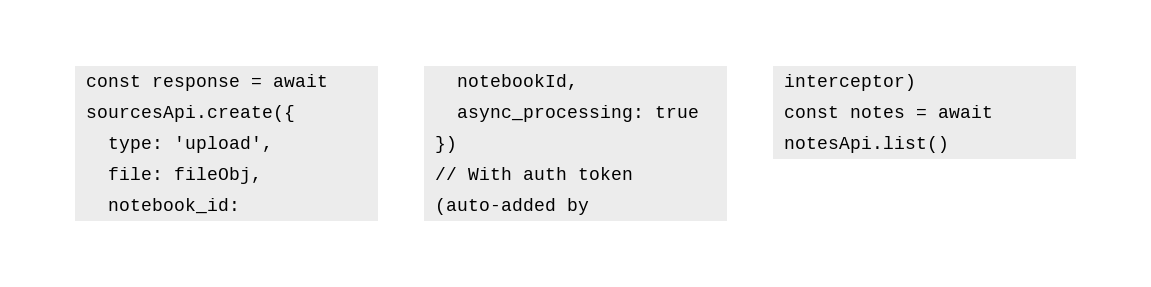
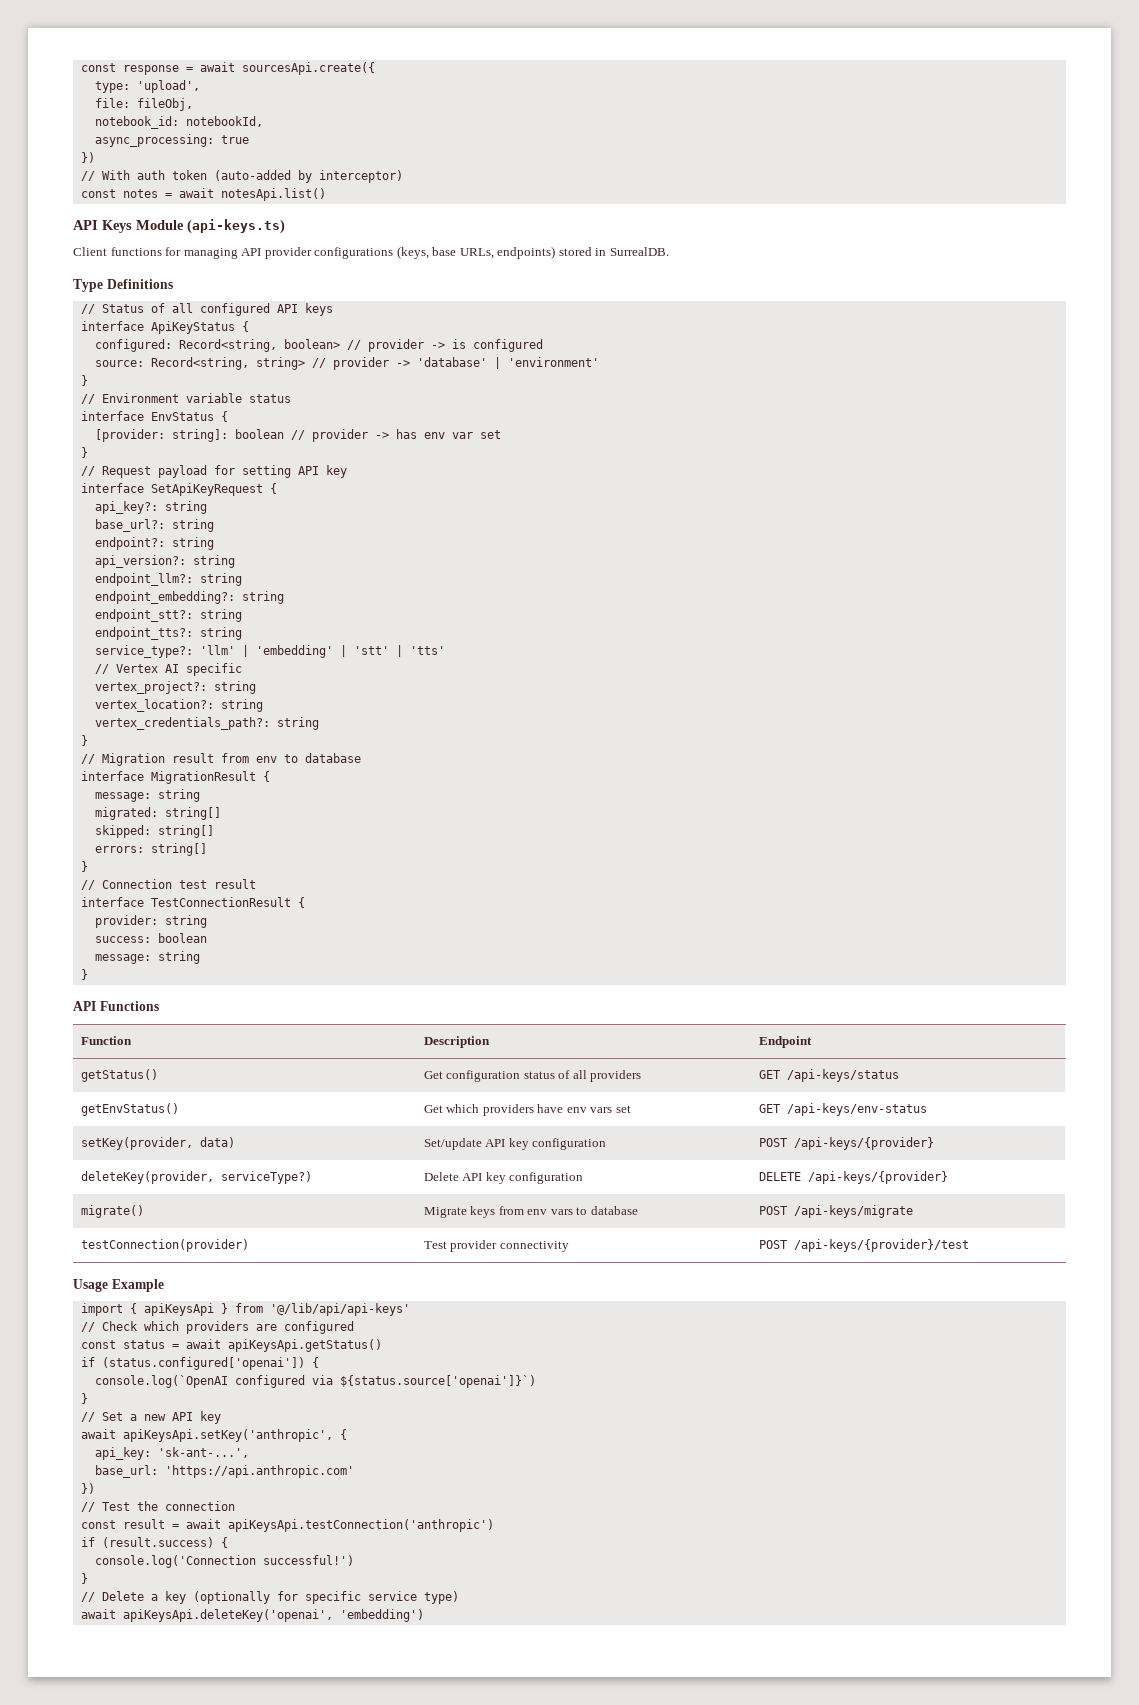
+ API Keys Module (api-keys.ts)
+ Client functions for managing API provider configurations (keys, base URLs, endpoints) stored in SurrealDB.
+ Type Definitions
+ // Status of all configured API keys
+ interface ApiKeyStatus {
+ configured: Record<string, boolean> // provider -> is configured
+ source: Record<string, string> // provider -> 'database' | 'environment'
+ }
+ // Environment variable status
+ interface EnvStatus {
+ [provider: string]: boolean // provider -> has env var set
+ }
+ // Request payload for setting API key
+ interface SetApiKeyRequest {
+ api_key?: string
+ base_url?: string
+ endpoint?: string
+ api_version?: string
+ endpoint_llm?: string
+ endpoint_embedding?: string
+ endpoint_stt?: string
+ endpoint_tts?: string
+ service_type?: 'llm' | 'embedding' | 'stt' | 'tts'
+ // Vertex AI specific
+ vertex_project?: string
+ vertex_location?: string
+ vertex_credentials_path?: string
+ }
+ // Migration result from env to database
+ interface MigrationResult {
+ message: string
+ migrated: string[]
+ skipped: string[]
+ errors: string[]
+ }
+ // Connection test result
+ interface TestConnectionResult {
+ provider: string
+ success: boolean
+ message: string
+ }
+ API Functions
+ Function | Description | Endpoint
+ getStatus() | Get configuration status of all providers | GET /api-keys/status
+ getEnvStatus() | Get which providers have env vars set | GET /api-keys/env-status
+ setKey(provider, data) | Set/update API key configuration | POST /api-keys/{provider}
+ deleteKey(provider, serviceType?) | Delete API key configuration | DELETE /api-keys/{provider}
+ migrate() | Migrate keys from env vars to database | POST /api-keys/migrate
+ testConnection(provider) | Test provider connectivity | POST /api-keys/{provider}/test
+ Usage Example
+ import { apiKeysApi } from '@/lib/api/api-keys'
+ // Check which providers are configured
+ const status = await apiKeysApi.getStatus()
+ if (status.configured['openai']) {
+ console.log(`OpenAI configured via ${status.source['openai']}`)
+ }
+ // Set a new API key
+ await apiKeysApi.setKey('anthropic', {
+ api_key: 'sk-ant-...',
+ base_url: 'https://api.anthropic.com'
+ })
+ // Test the connection
+ const result = await apiKeysApi.testConnection('anthropic')
+ if (result.success) {
+ console.log('Connection successful!')
+ }
+ // Delete a key (optionally for specific service type)
+ await apiKeysApi.deleteKey('openai', 'embedding')

